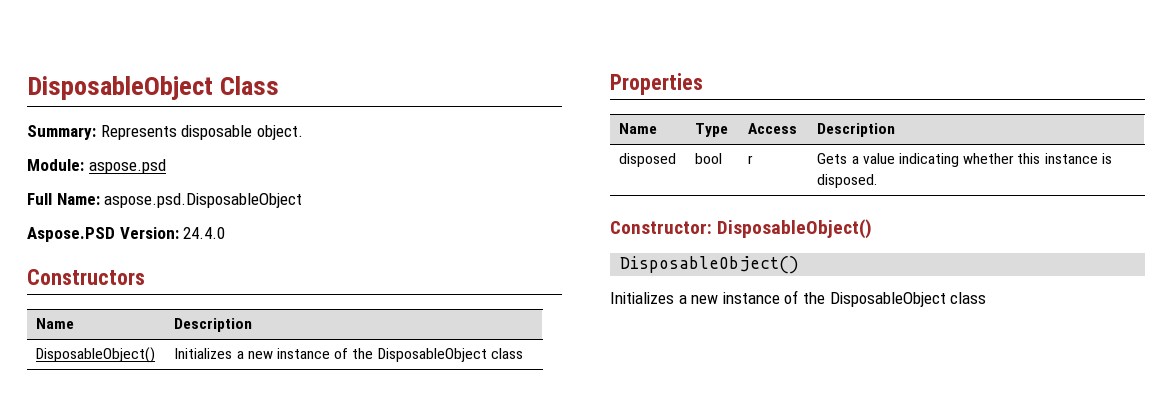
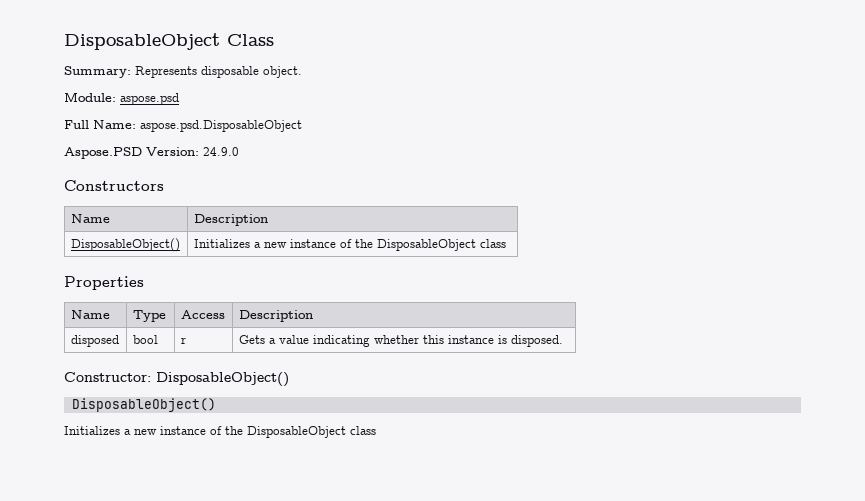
- Aspose.PSD Version: 24.4.0
+ Aspose.PSD Version: 24.9.0

